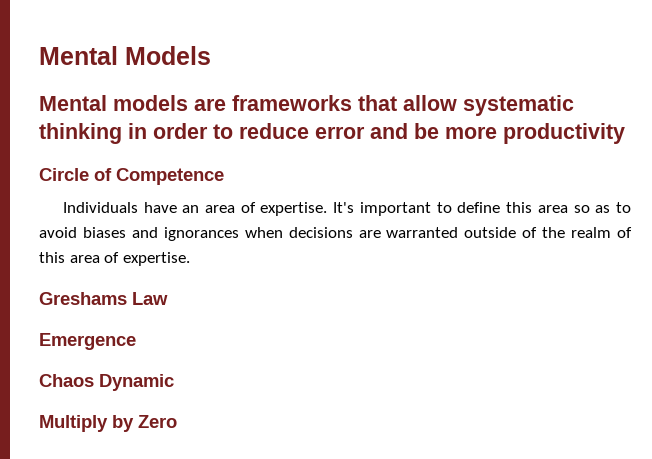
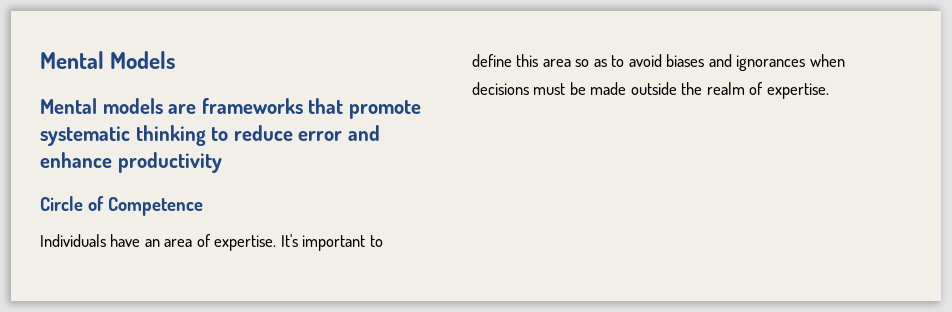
- Mental models are frameworks that allow systematic thinking in order to reduce error and be more productivity
+ Mental models are frameworks that promote systematic thinking to reduce error and enhance productivity
- It's important to define this area so as to avoid biases and ignorances when decisions are warranted outside of the realm of this area of expertise.
- Greshams Law
- Emergence
- Chaos Dynamic
- Multiply by Zero
+ It's important to define this area so as to avoid biases and ignorances when decisions must be made outside the realm of expertise.

